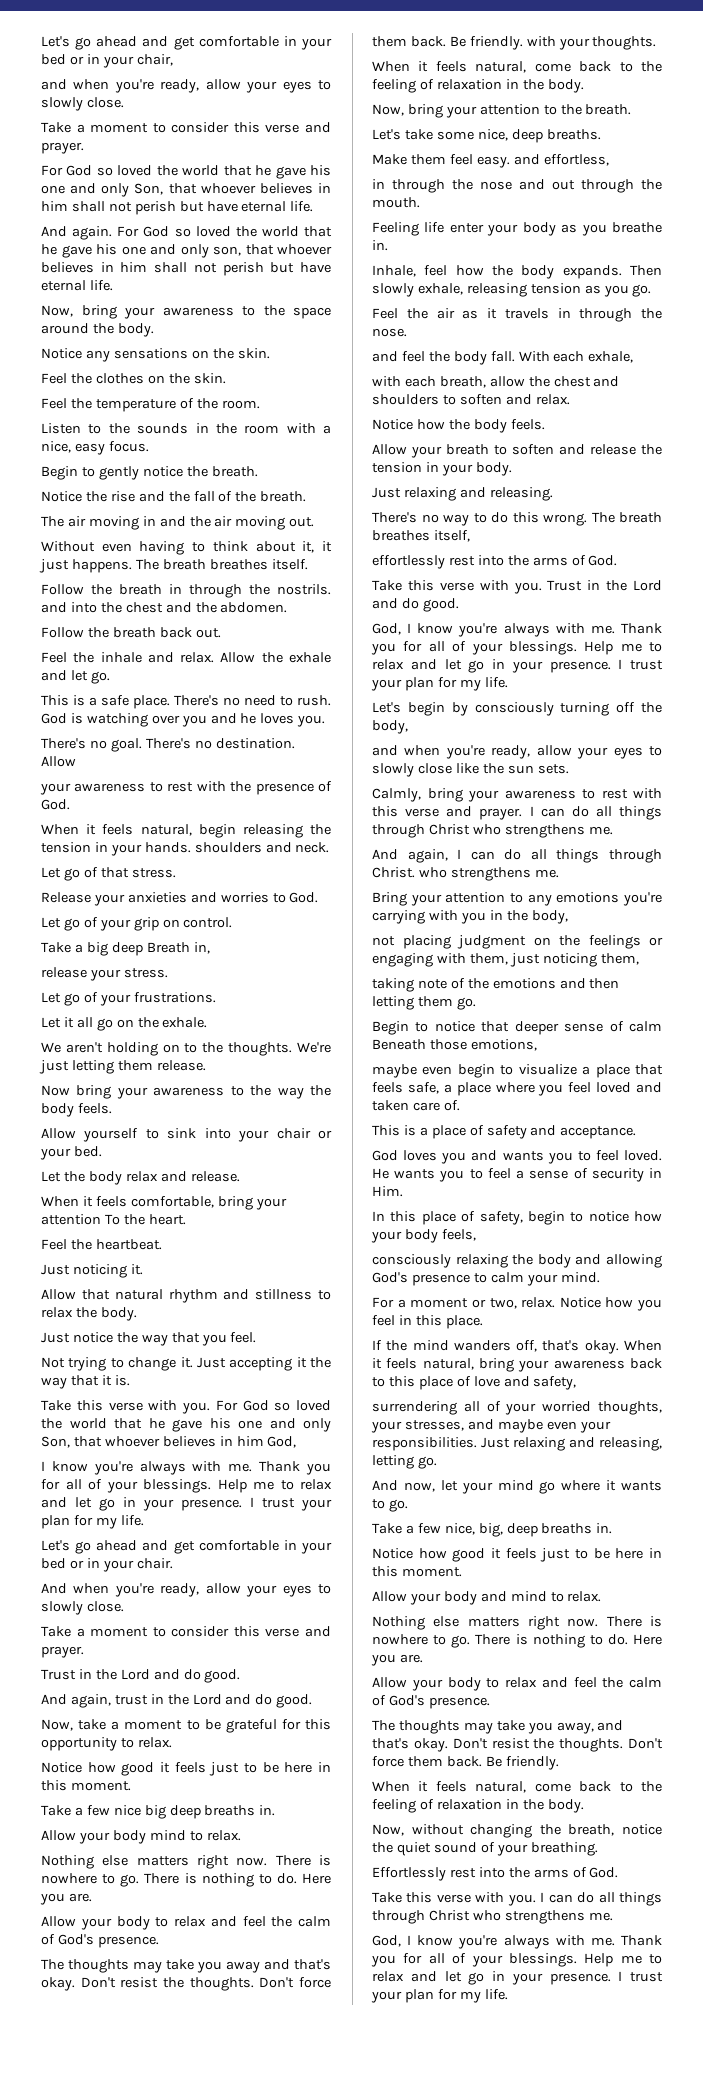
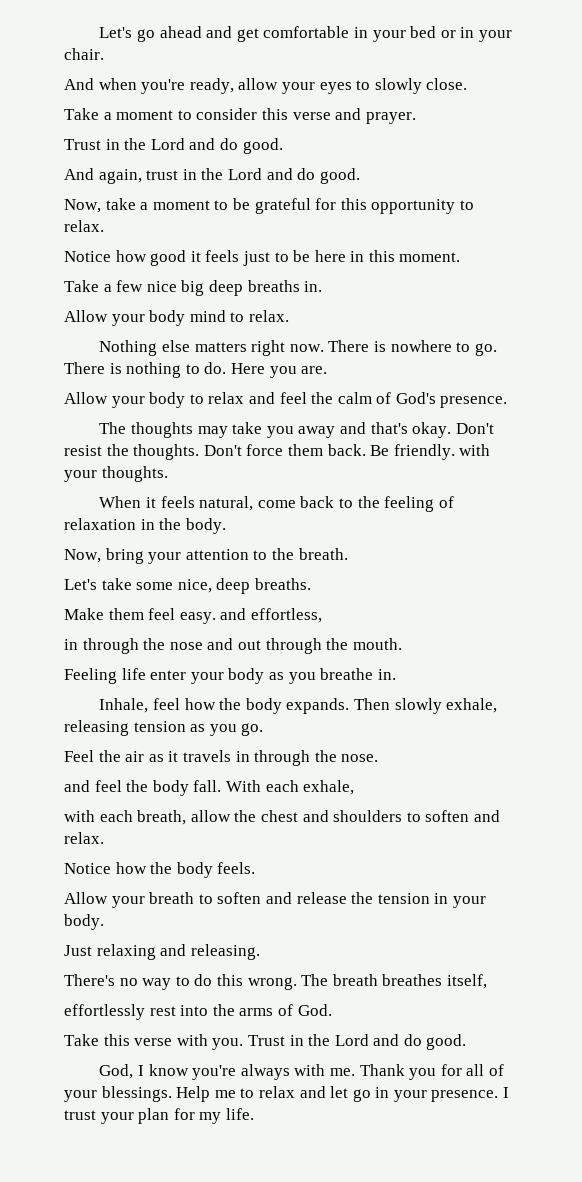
- Let's go ahead and get comfortable in your bed or in your chair,
- and when you're ready, allow your eyes to slowly close.
- Take a moment to consider this verse and prayer.
- For God so loved the world that he gave his one and only Son, that whoever believes in him shall not perish but have eternal life.
- And again. For God so loved the world that he gave his one and only son, that whoever believes in him shall not perish but have eternal life.
- Now, bring your awareness to the space around the body.
- Notice any sensations on the skin.
- Feel the clothes on the skin.
- Feel the temperature of the room.
- Listen to the sounds in the room with a nice, easy focus.
- Begin to gently notice the breath.
- Notice the rise and the fall of the breath.
- The air moving in and the air moving out.
- Without even having to think about it, it just happens. The breath breathes itself.
- Follow the breath in through the nostrils. and into the chest and the abdomen.
- Follow the breath back out.
- Feel the inhale and relax. Allow the exhale and let go.
- This is a safe place. There's no need to rush. God is watching over you and he loves you.
- There's no goal. There's no destination. Allow
- your awareness to rest with the presence of God.
- When it feels natural, begin releasing the tension in your hands. shoulders and neck.
- Let go of that stress.
- Release your anxieties and worries to God.
- Let go of your grip on control.
- Take a big deep Breath in,
- release your stress.
- Let go of your frustrations.
- Let it all go on the exhale.
- We aren't holding on to the thoughts. We're just letting them release.
- Now bring your awareness to the way the body feels.
- Allow yourself to sink into your chair or your bed.
- Let the body relax and release.
- When it feels comfortable, bring your attention To the heart.
- Feel the heartbeat.
- Just noticing it.
- Allow that natural rhythm and stillness to relax the body.
- Just notice the way that you feel.
- Not trying to change it. Just accepting it the way that it is.
- Take this verse with you. For God so loved the world that he gave his one and only Son, that whoever believes in him God,
- I know you're always with me. Thank you for all of your blessings. Help me to relax and let go in your presence. I trust your plan for my life.
- Let's begin by consciously turning off the body,
- and when you're ready, allow your eyes to slowly close like the sun sets.
- Calmly, bring your awareness to rest with this verse and prayer. I can do all things through Christ who strengthens me.
- And again, I can do all things through Christ. who strengthens me.
- Bring your attention to any emotions you're carrying with you in the body,
- not placing judgment on the feelings or engaging with them, just noticing them,
- taking note of the emotions and then letting them go.
- Begin to notice that deeper sense of calm Beneath those emotions,
- maybe even begin to visualize a place that feels safe, a place where you feel loved and taken care of.
- This is a place of safety and acceptance.
- God loves you and wants you to feel loved. He wants you to feel a sense of security in Him.
- In this place of safety, begin to notice how your body feels,
- consciously relaxing the body and allowing God's presence to calm your mind.
- For a moment or two, relax. Notice how you feel in this place.
- If the mind wanders off, that's okay. When it feels natural, bring your awareness back to this place of love and safety,
- surrendering all of your worried thoughts, your stresses, and maybe even your responsibilities. Just relaxing and releasing, letting go.
- And now, let your mind go where it wants to go.
- Take a few nice, big, deep breaths in.
- Notice how good it feels just to be here in this moment.
- Allow your body and mind to relax.
- Nothing else matters right now. There is nowhere to go. There is nothing to do. Here you are.
- Allow your body to relax and feel the calm of God's presence.
- The thoughts may take you away, and that's okay. Don't resist the thoughts. Don't force them back. Be friendly.
- When it feels natural, come back to the feeling of relaxation in the body.
- Now, without changing the breath, notice the quiet sound of your breathing.
- Effortlessly rest into the arms of God.
- Take this verse with you. I can do all things through Christ who strengthens me.
- God, I know you're always with me. Thank you for all of your blessings. Help me to relax and let go in your presence. I trust your plan for my life.

